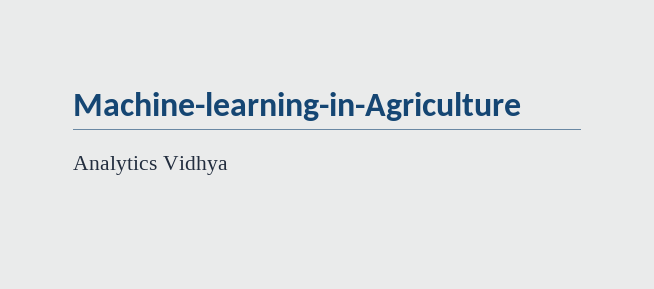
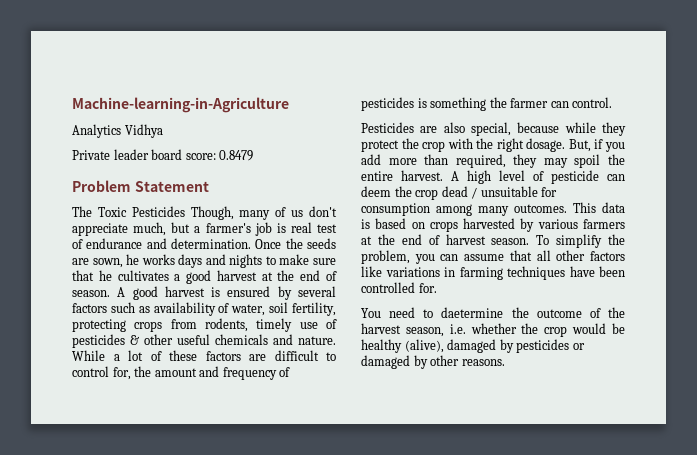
+ Private leader board score: 0.8479
+ Problem Statement
+ The Toxic Pesticides Though, many of us don't appreciate much, but a farmer's job is real test of endurance and determination. Once the seeds are sown, he works days and nights to make sure that he cultivates a good harvest at the end of season. A good harvest is ensured by several factors such as availability of water, soil fertility, protecting crops from rodents, timely use of pesticides & other useful chemicals and nature. While a lot of these factors are difficult to control for, the amount and frequency of pesticides is something the farmer can control.
+ Pesticides are also special, because while they protect the crop with the right dosage. But, if you add more than required, they may spoil the entire harvest. A high level of pesticide can deem the crop dead / unsuitable for consumption among many outcomes. This data is based on crops harvested by various farmers at the end of harvest season. To simplify the problem, you can assume that all other factors like variations in farming techniques have been controlled for.
+ You need to daetermine the outcome of the harvest season, i.e. whether the crop would be healthy (alive), damaged by pesticides or damaged by other reasons.

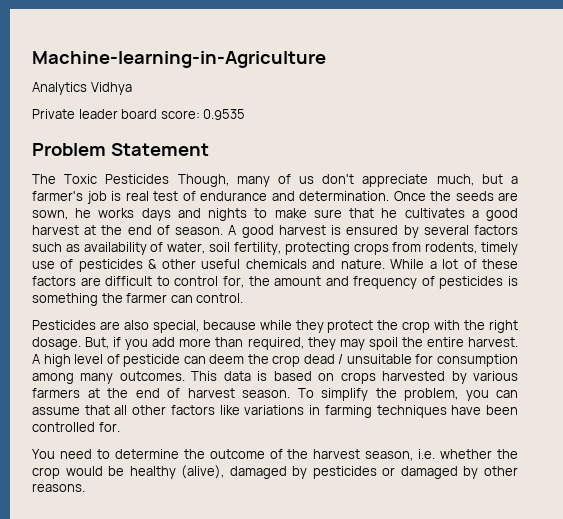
- Private leader board score: 0.8479
+ Private leader board score: 0.9535
- You need to daetermine the outcome of the harvest season, i.e. whether the crop would be healthy (alive), damaged by pesticides or damaged by other reasons.
+ You need to determine the outcome of the harvest season, i.e. whether the crop would be healthy (alive), damaged by pesticides or damaged by other reasons.

